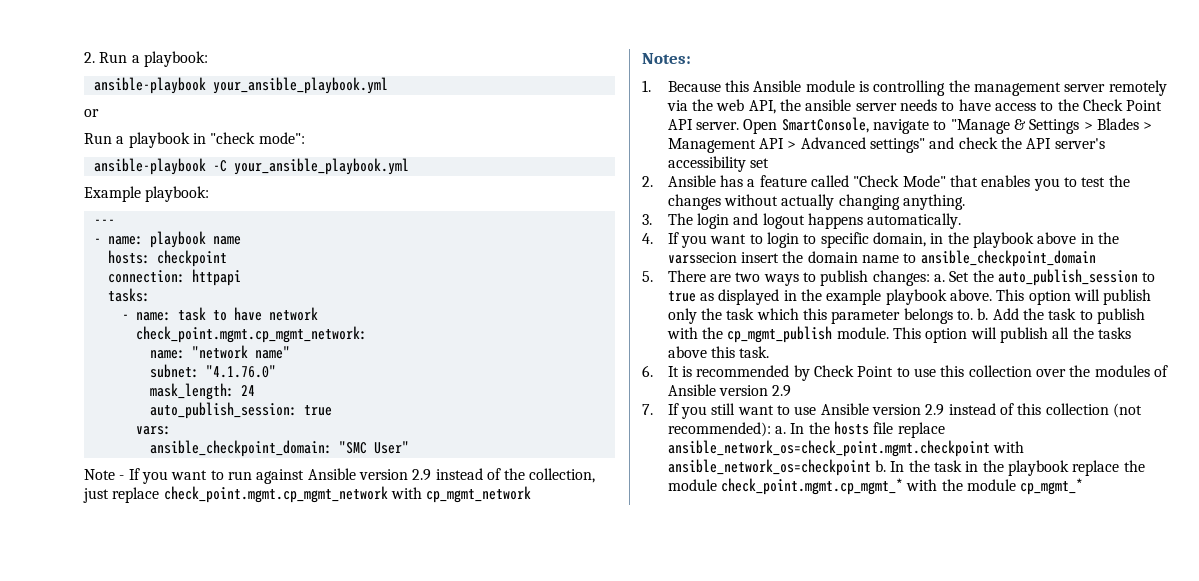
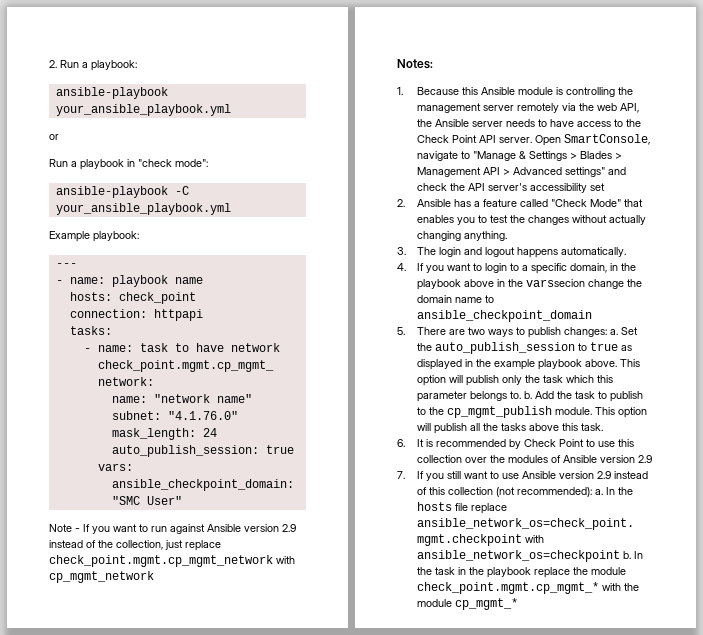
- hosts: checkpoint
+ hosts: check_point
- 1. Because this Ansible module is controlling the management server remotely via the web API, the ansible server needs to have access to the Check Point API server.
+ 1. Because this Ansible module is controlling the management server remotely via the web API, the Ansible server needs to have access to the Check Point API server.
- 4. If you want to login to specific domain, in the playbook above in the varssecion insert the domain name to ansible_checkpoint_domain
+ 4. If you want to login to a specific domain, in the playbook above in the varssecion change the domain name to ansible_checkpoint_domain
- Add the task to publish with the cp_mgmt_publish module.
+ Add the task to publish to the cp_mgmt_publish module.

